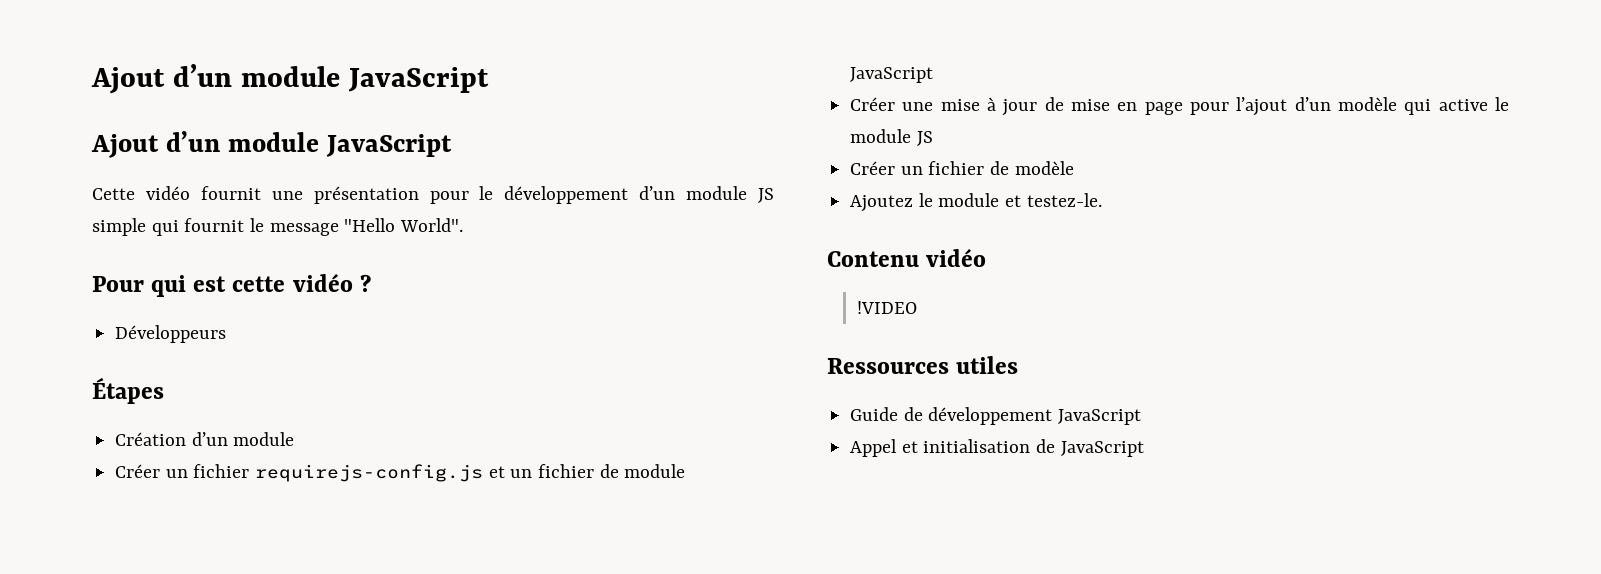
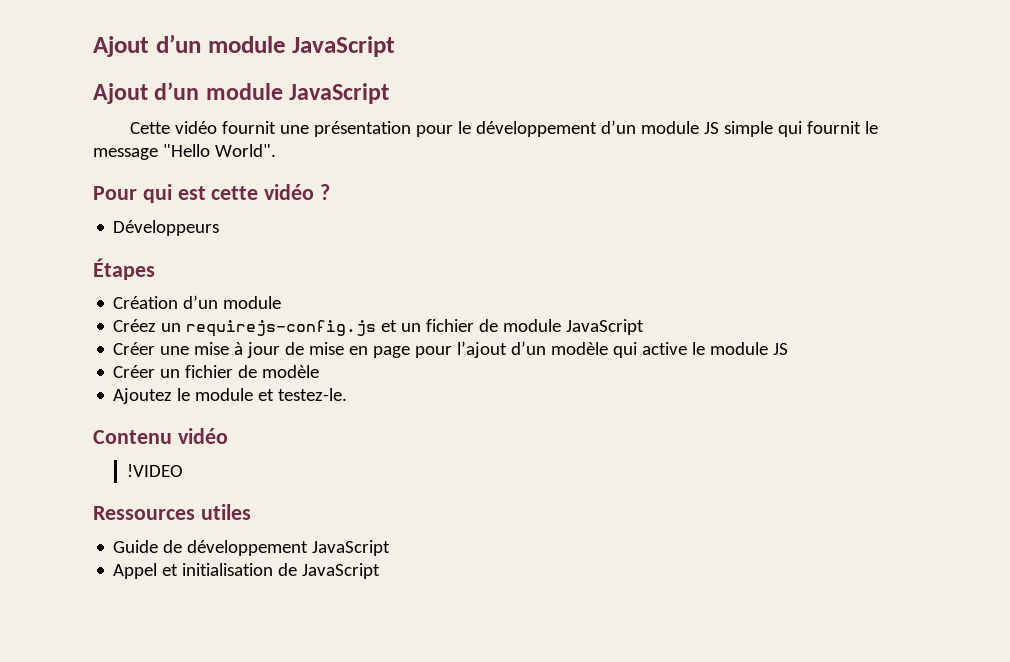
- Créer un fichier requirejs-config.js et un fichier de module JavaScript
+ Créez un requirejs-config.js et un fichier de module JavaScript

